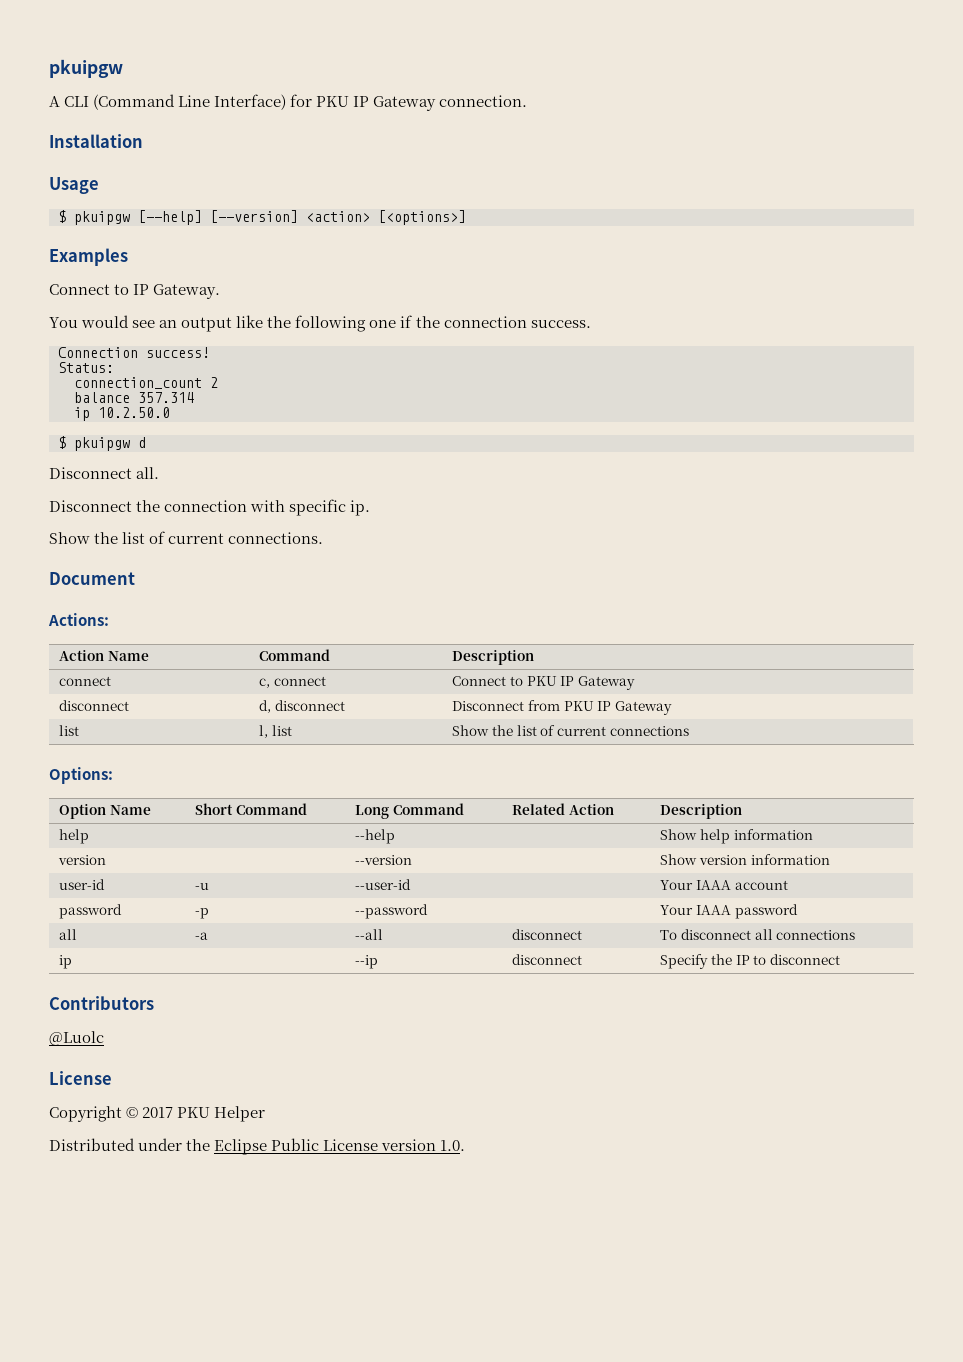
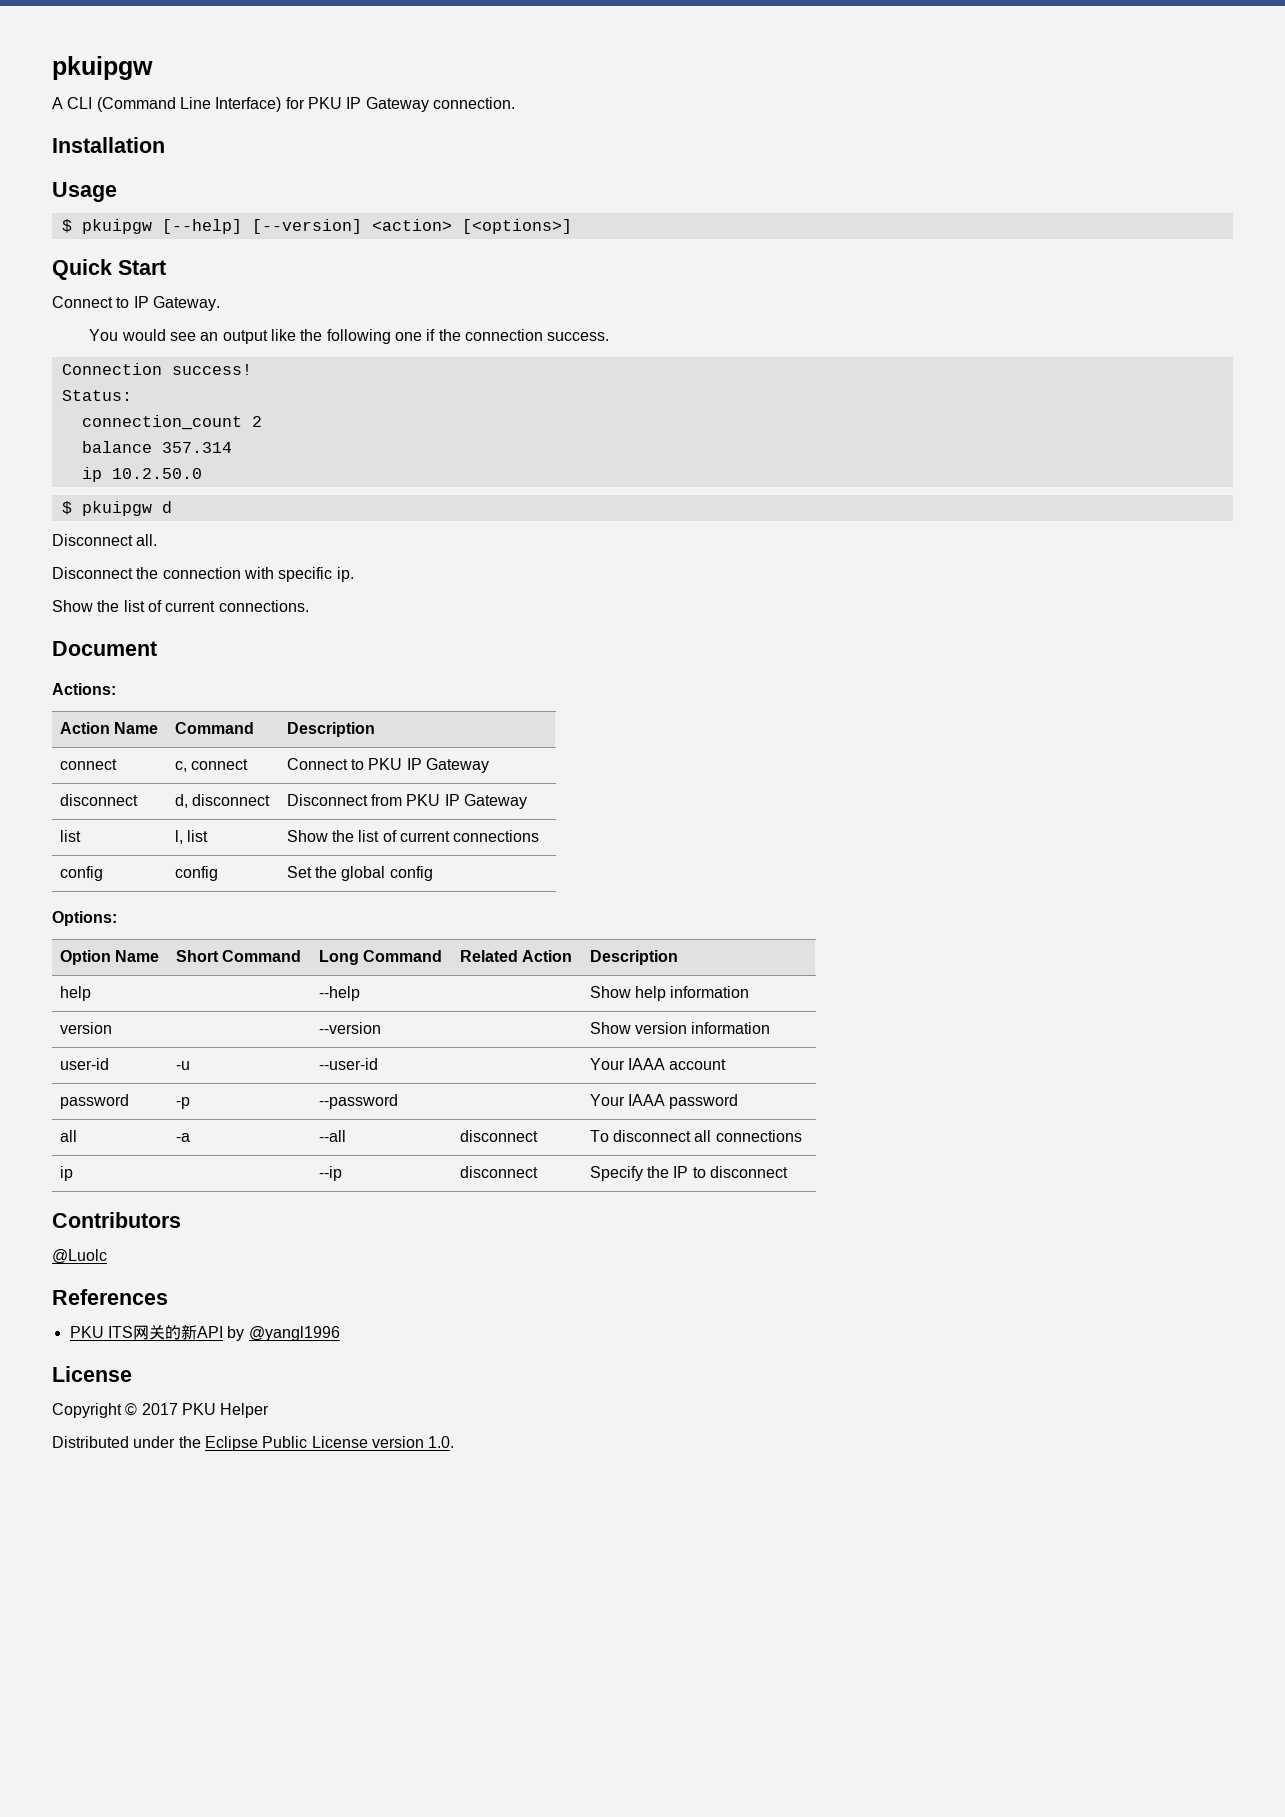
- Examples
+ Quick Start
+ config | config | Set the global config
+ References
+ PKU ITS网关的新API by @yangl1996

